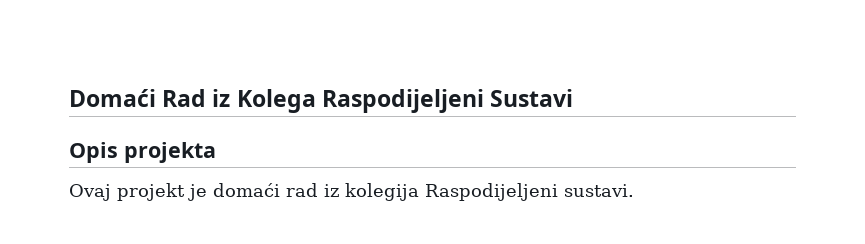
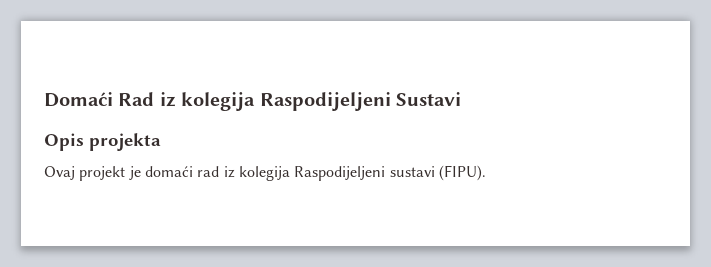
- Domaći Rad iz Kolega Raspodijeljeni Sustavi
+ Domaći Rad iz kolegija Raspodijeljeni Sustavi
- Ovaj projekt je domaći rad iz kolegija Raspodijeljeni sustavi.
+ Ovaj projekt je domaći rad iz kolegija Raspodijeljeni sustavi (FIPU).

